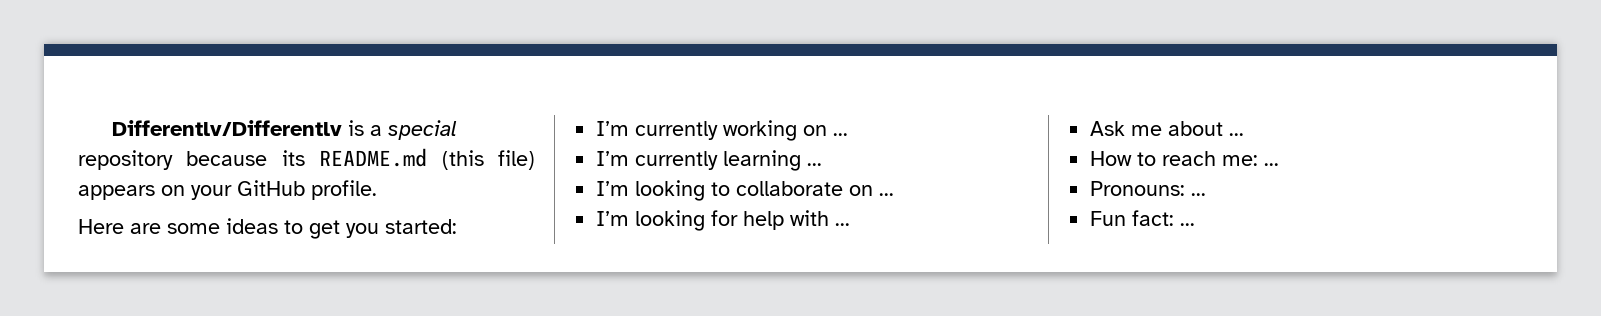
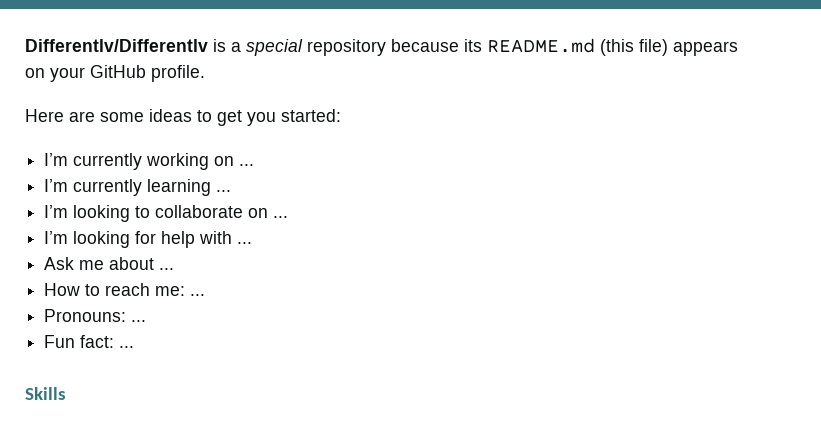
+ Skills

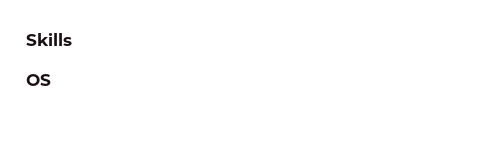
- Differentlv/Differentlv is a special repository because its README.md (this file) appears on your GitHub profile.
- Here are some ideas to get you started:
- I’m currently working on ...
- I’m currently learning ...
- I’m looking to collaborate on ...
- I’m looking for help with ...
- Ask me about ...
- How to reach me: ...
- Pronouns: ...
- Fun fact: ...
  Skills
+ OS

